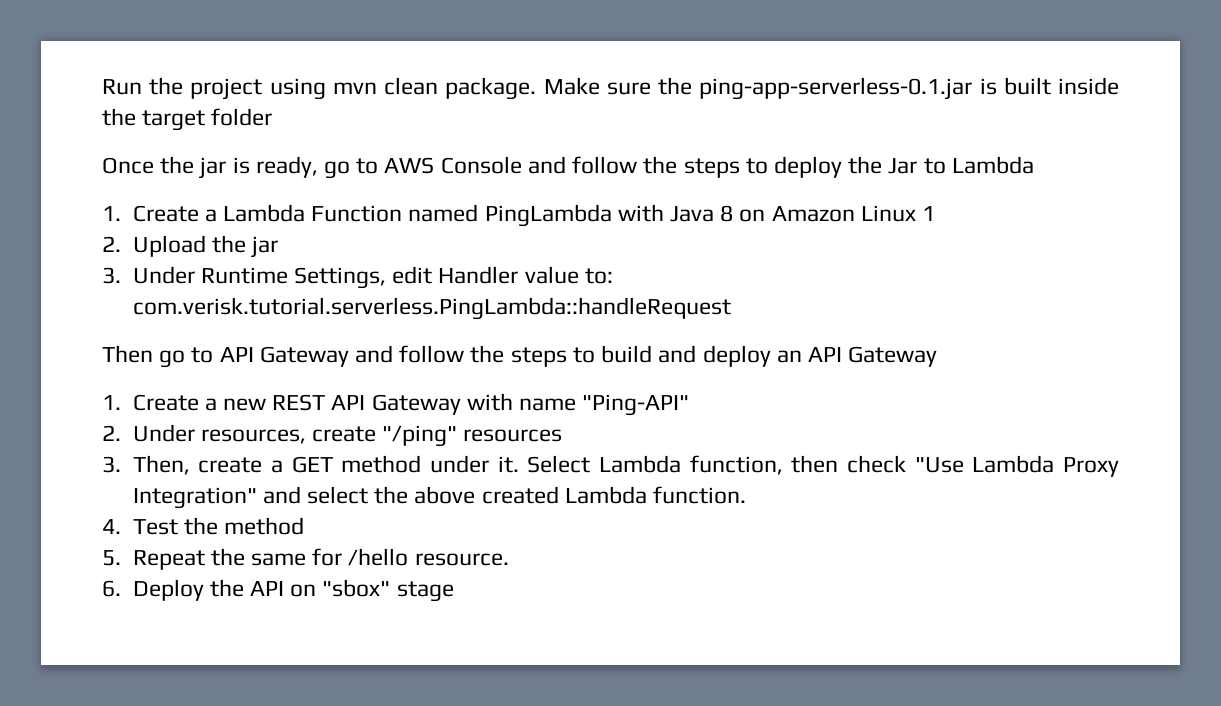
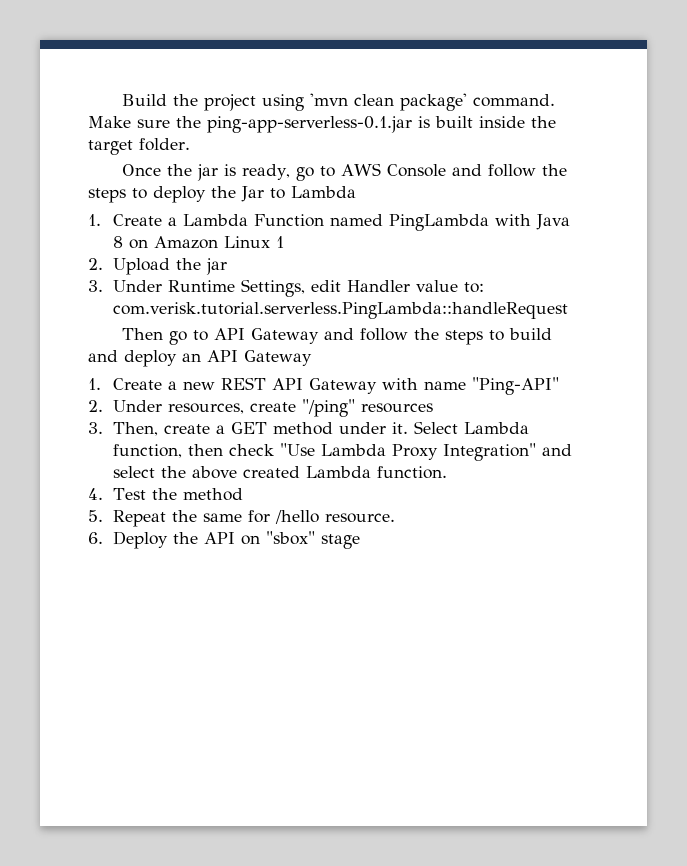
- Run the project using mvn clean package.
+ Build the project using 'mvn clean package' command.
- Make sure the ping-app-serverless-0.1.jar is built inside the target folder
+ Make sure the ping-app-serverless-0.1.jar is built inside the target folder.

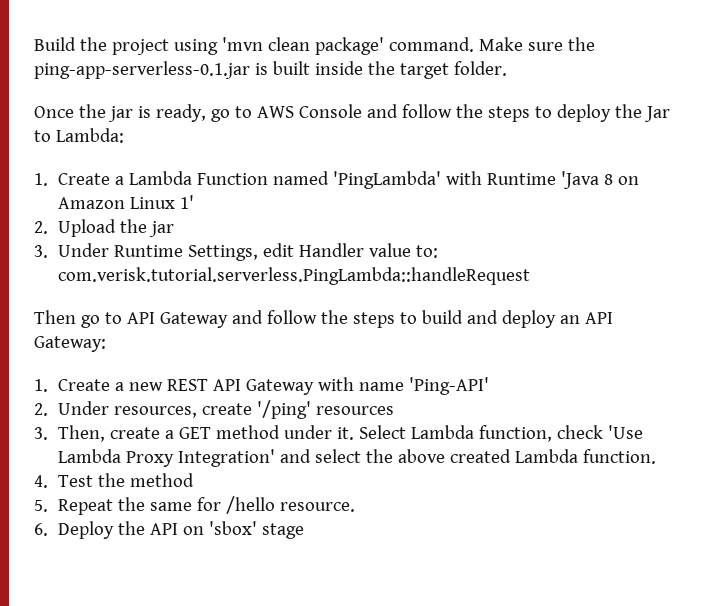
- Once the jar is ready, go to AWS Console and follow the steps to deploy the Jar to Lambda
+ Once the jar is ready, go to AWS Console and follow the steps to deploy the Jar to Lambda:
- 1. Create a Lambda Function named PingLambda with Java 8 on Amazon Linux 1
+ 1. Create a Lambda Function named 'PingLambda' with Runtime 'Java 8 on Amazon Linux 1'
- Then go to API Gateway and follow the steps to build and deploy an API Gateway
+ Then go to API Gateway and follow the steps to build and deploy an API Gateway:
- 1. Create a new REST API Gateway with name "Ping-API"
+ 1. Create a new REST API Gateway with name 'Ping-API'
- 2. Under resources, create "/ping" resources
+ 2. Under resources, create '/ping' resources
- Select Lambda function, then check "Use Lambda Proxy Integration" and select the above created Lambda function.
+ Select Lambda function, check 'Use Lambda Proxy Integration' and select the above created Lambda function.
- 6. Deploy the API on "sbox" stage
+ 6. Deploy the API on 'sbox' stage

